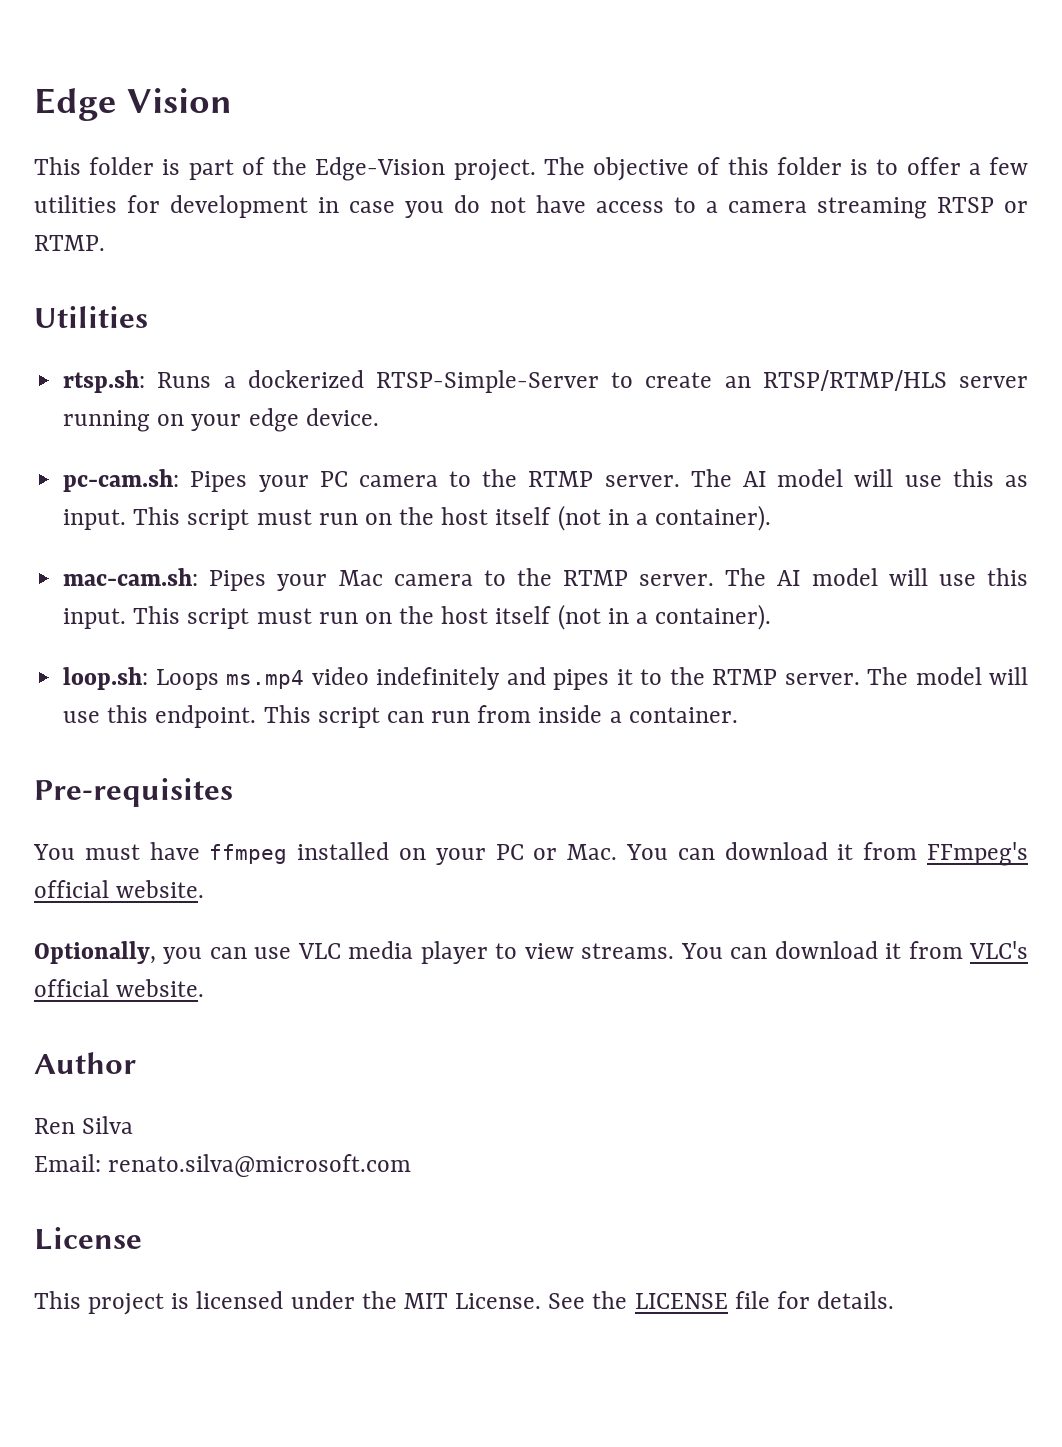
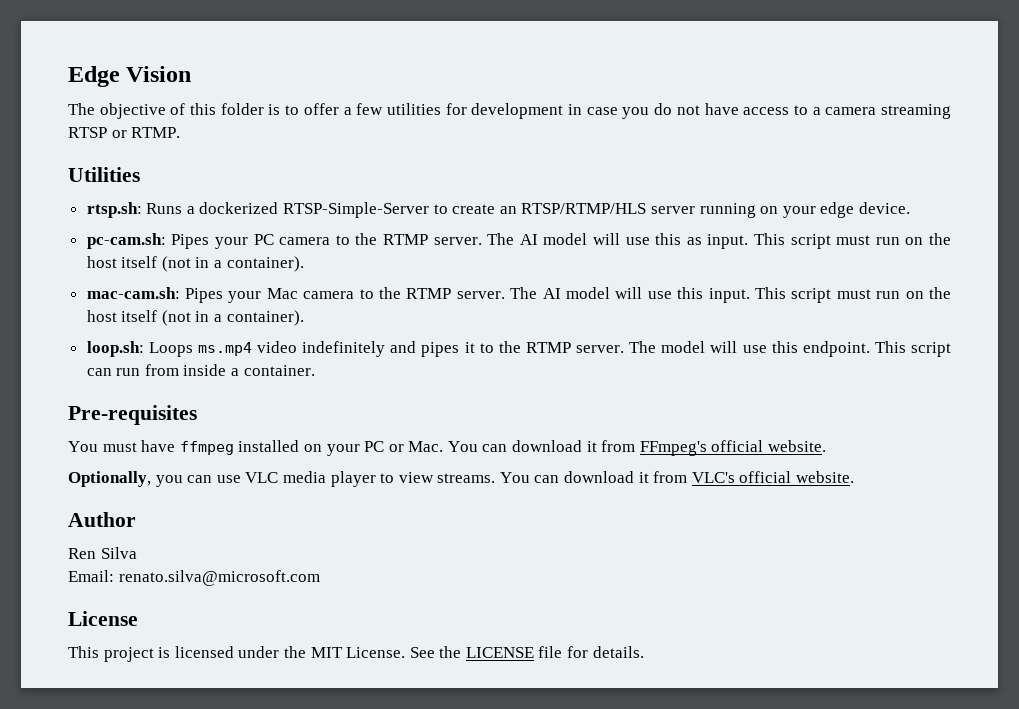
- This folder is part of the Edge-Vision project.

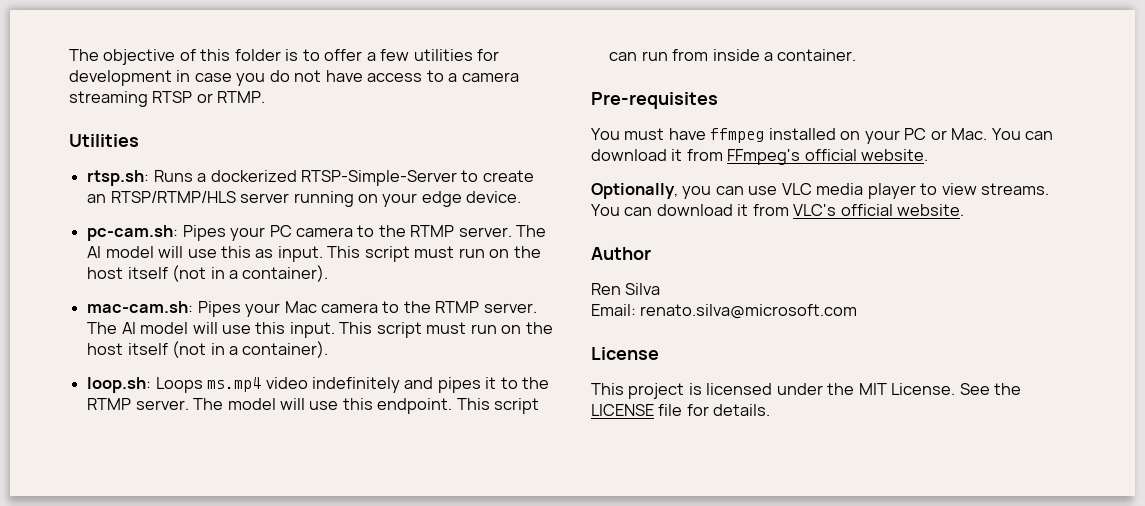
- Edge Vision

